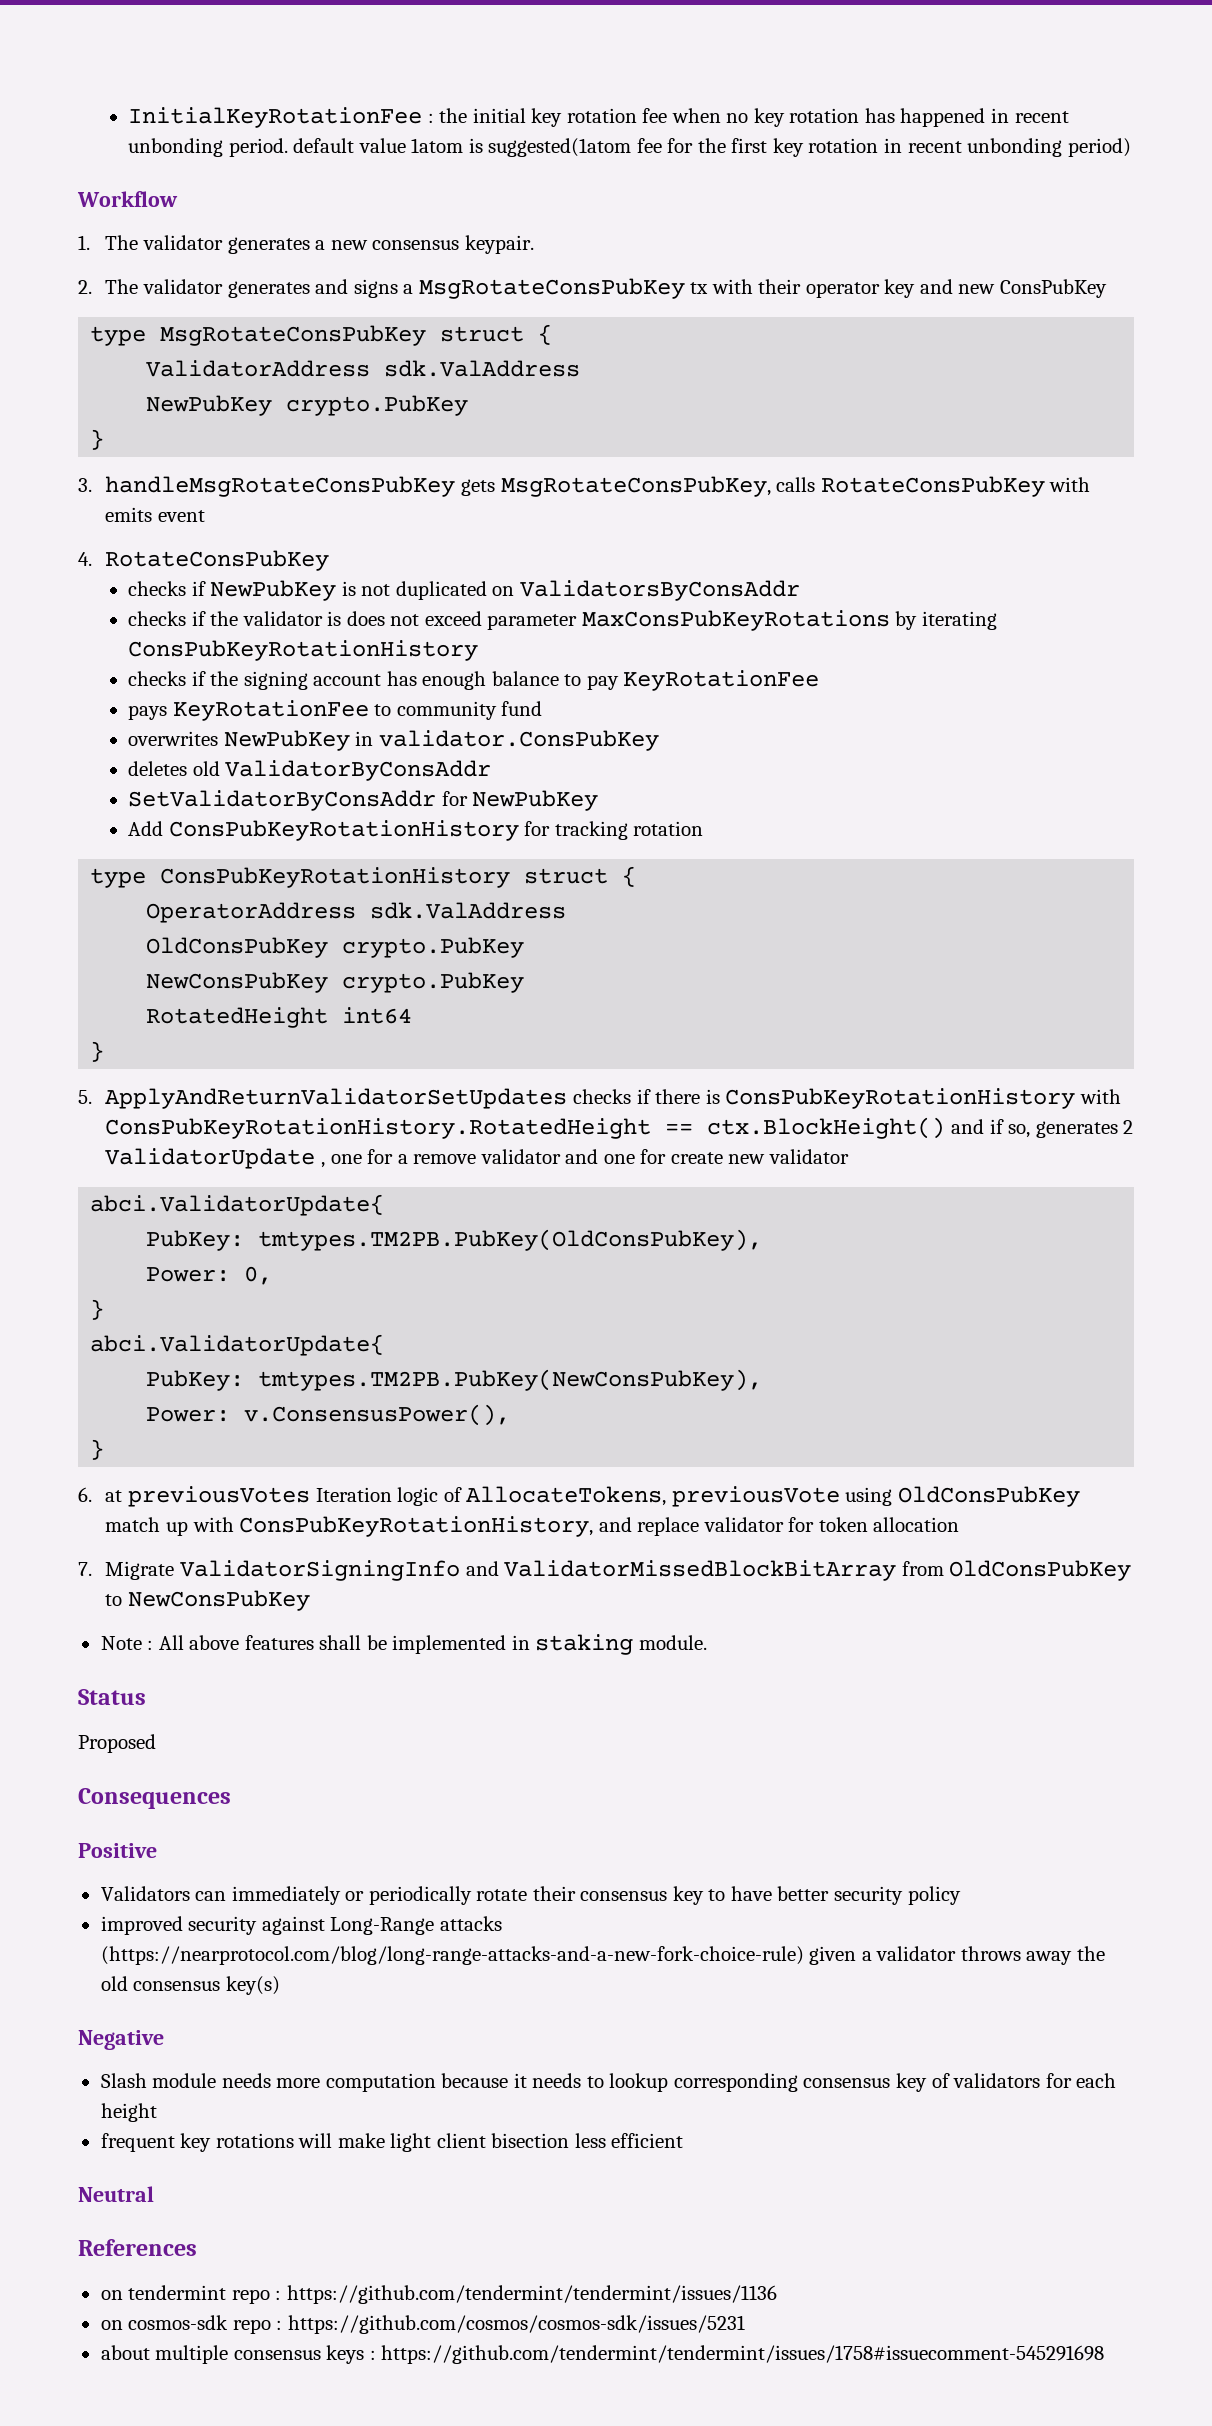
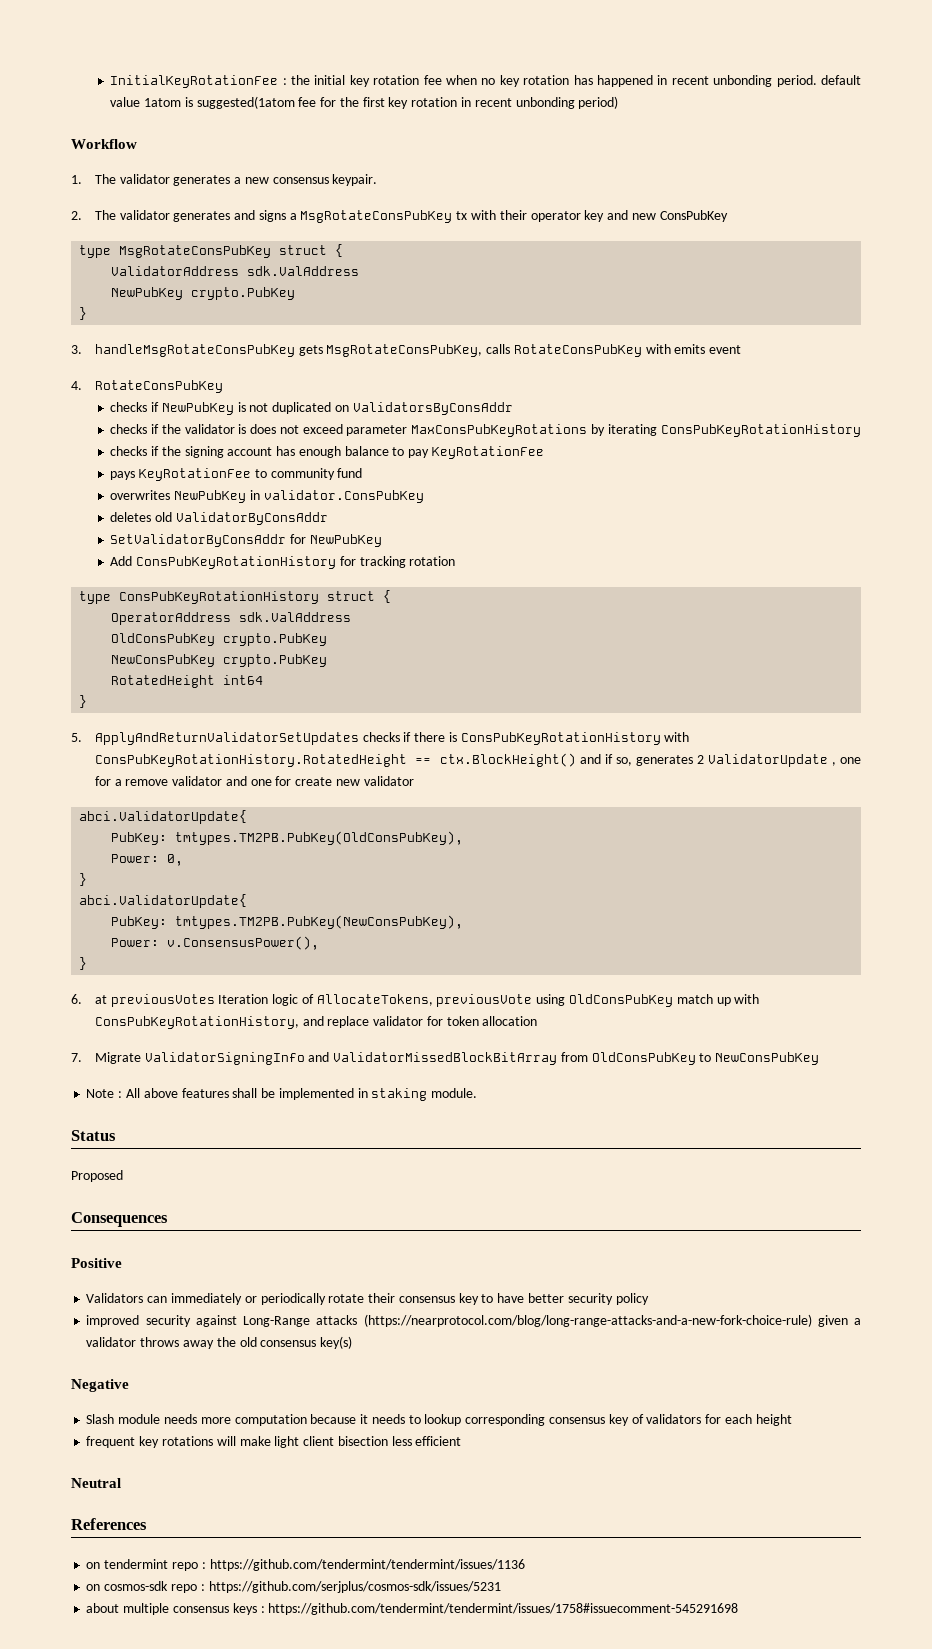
- on cosmos-sdk repo : https://github.com/cosmos/cosmos-sdk/issues/5231
+ on cosmos-sdk repo : https://github.com/serjplus/cosmos-sdk/issues/5231

